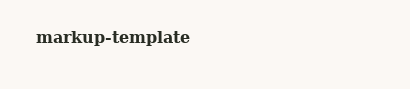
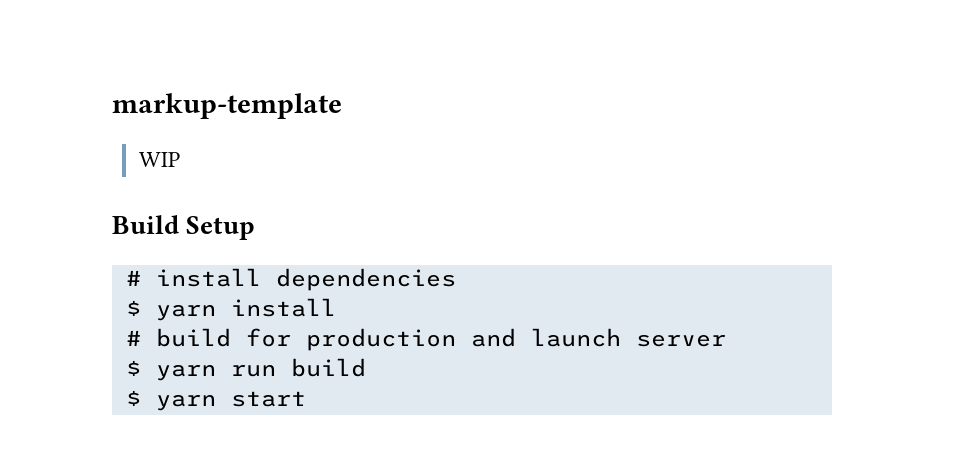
+ WIP
+ Build Setup
+ # install dependencies
+ $ yarn install
+ # build for production and launch server
+ $ yarn run build
+ $ yarn start

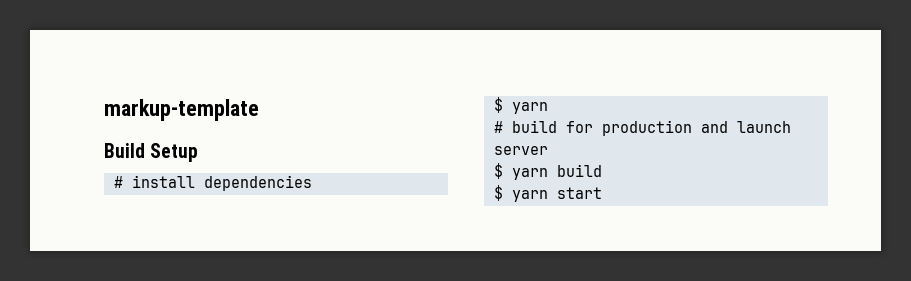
- WIP
  # install dependencies
- $ yarn install
+ $ yarn
- $ yarn run build
+ $ yarn build

